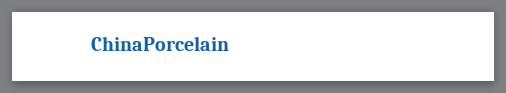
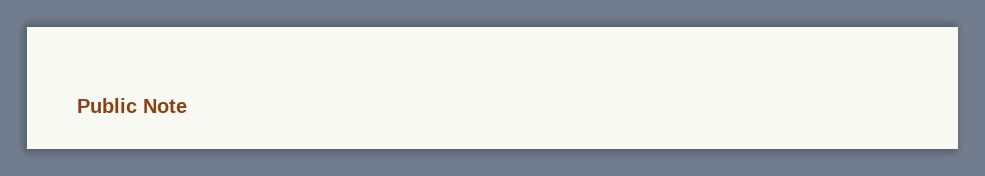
- ChinaPorcelain
+ Public Note

